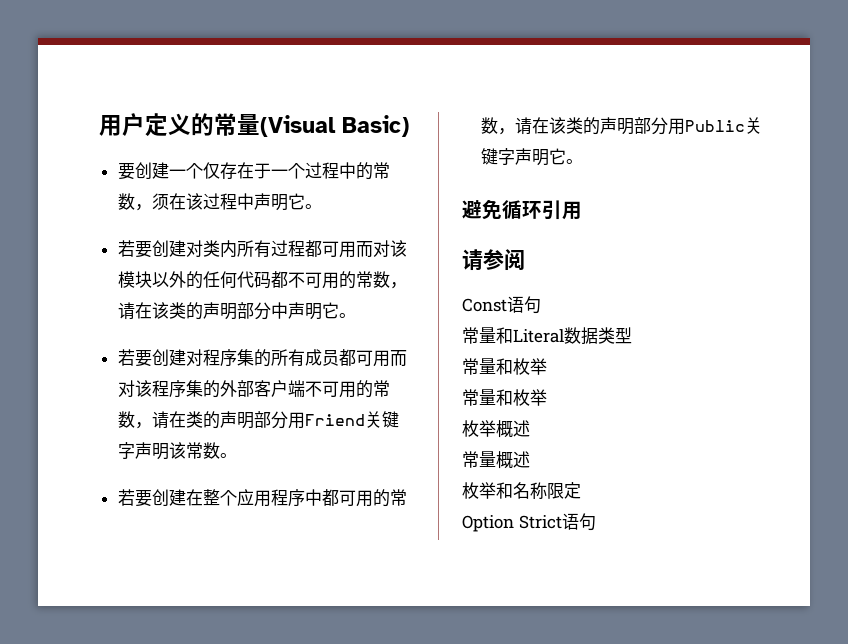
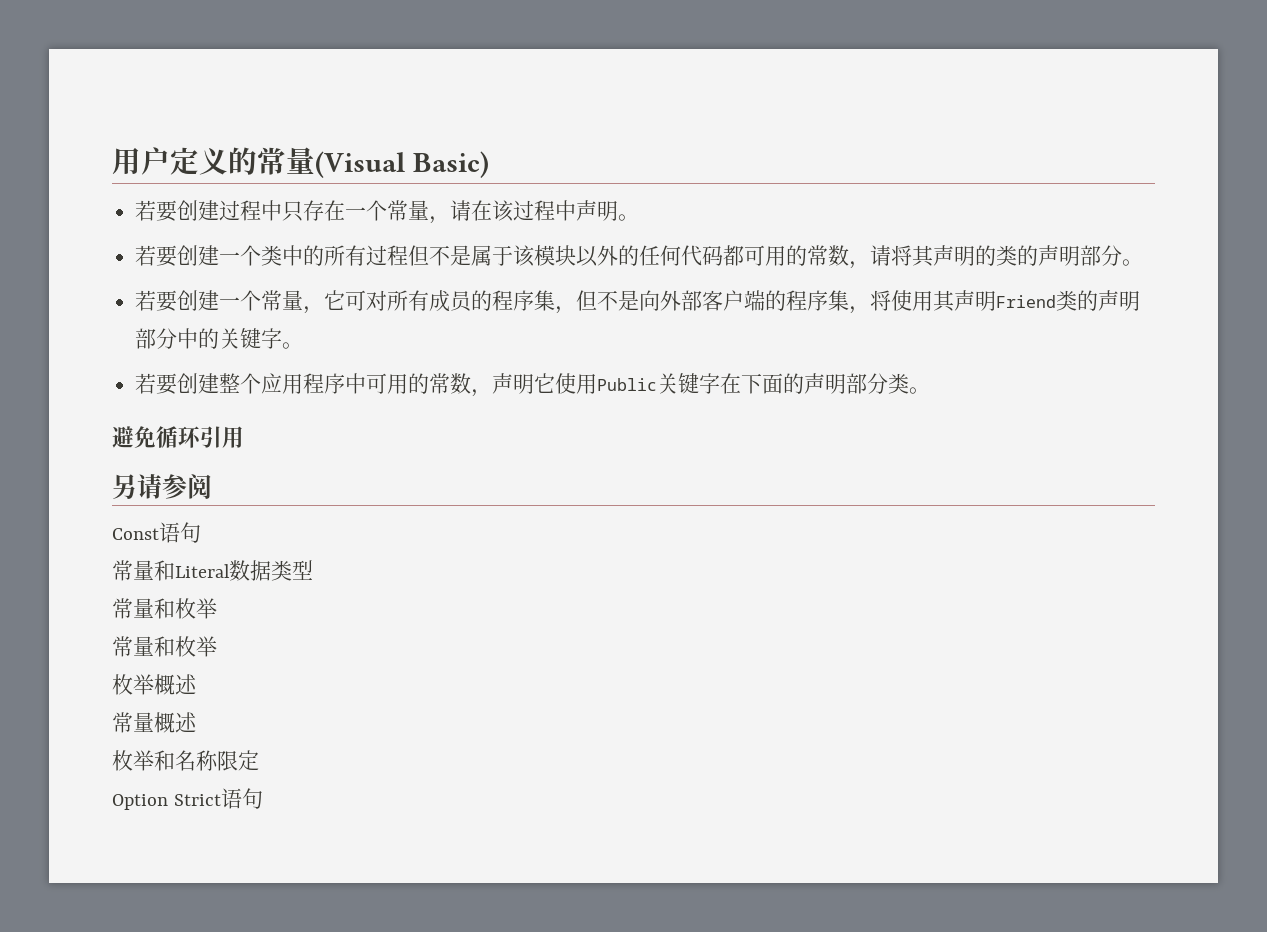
- 要创建一个仅存在于一个过程中的常数，须在该过程中声明它。
- 若要创建对类内所有过程都可用而对该模块以外的任何代码都不可用的常数，请在该类的声明部分中声明它。
- 若要创建对程序集的所有成员都可用而对该程序集的外部客户端不可用的常数，请在类的声明部分用Friend关键字声明该常数。
- 若要创建在整个应用程序中都可用的常数，请在该类的声明部分用Public关键字声明它。
+ 若要创建过程中只存在一个常量，请在该过程中声明。
+ 若要创建一个类中的所有过程但不是属于该模块以外的任何代码都可用的常数，请将其声明的类的声明部分。
+ 若要创建一个常量，它可对所有成员的程序集，但不是向外部客户端的程序集，将使用其声明Friend类的声明部分中的关键字。
+ 若要创建整个应用程序中可用的常数，声明它使用Public关键字在下面的声明部分类。
- 请参阅
+ 另请参阅

